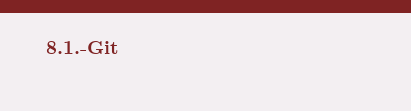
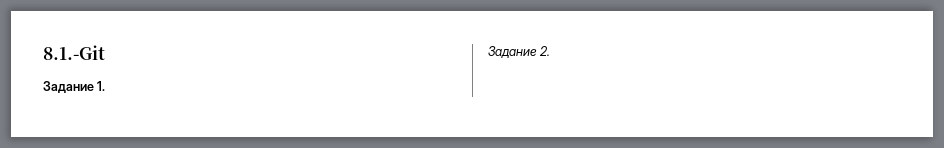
+ Задание 1.
+ Задание 2.

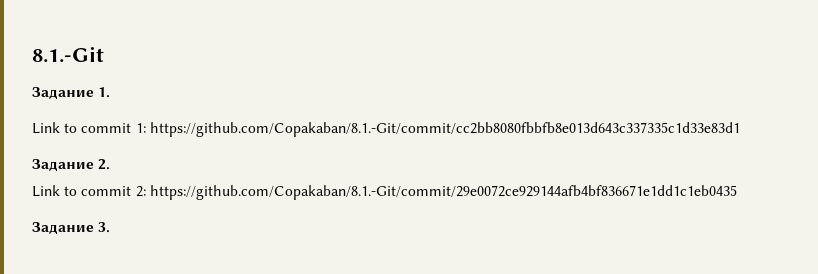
+ Link to commit 1: https://github.com/Copakaban/8.1.-Git/commit/cc2bb8080fbbfb8e013d643c337335c1d33e83d1
  Задание 2.
+ Link to commit 2: https://github.com/Copakaban/8.1.-Git/commit/29e0072ce929144afb4bf836671e1dd1c1eb0435
+ Задание 3.

